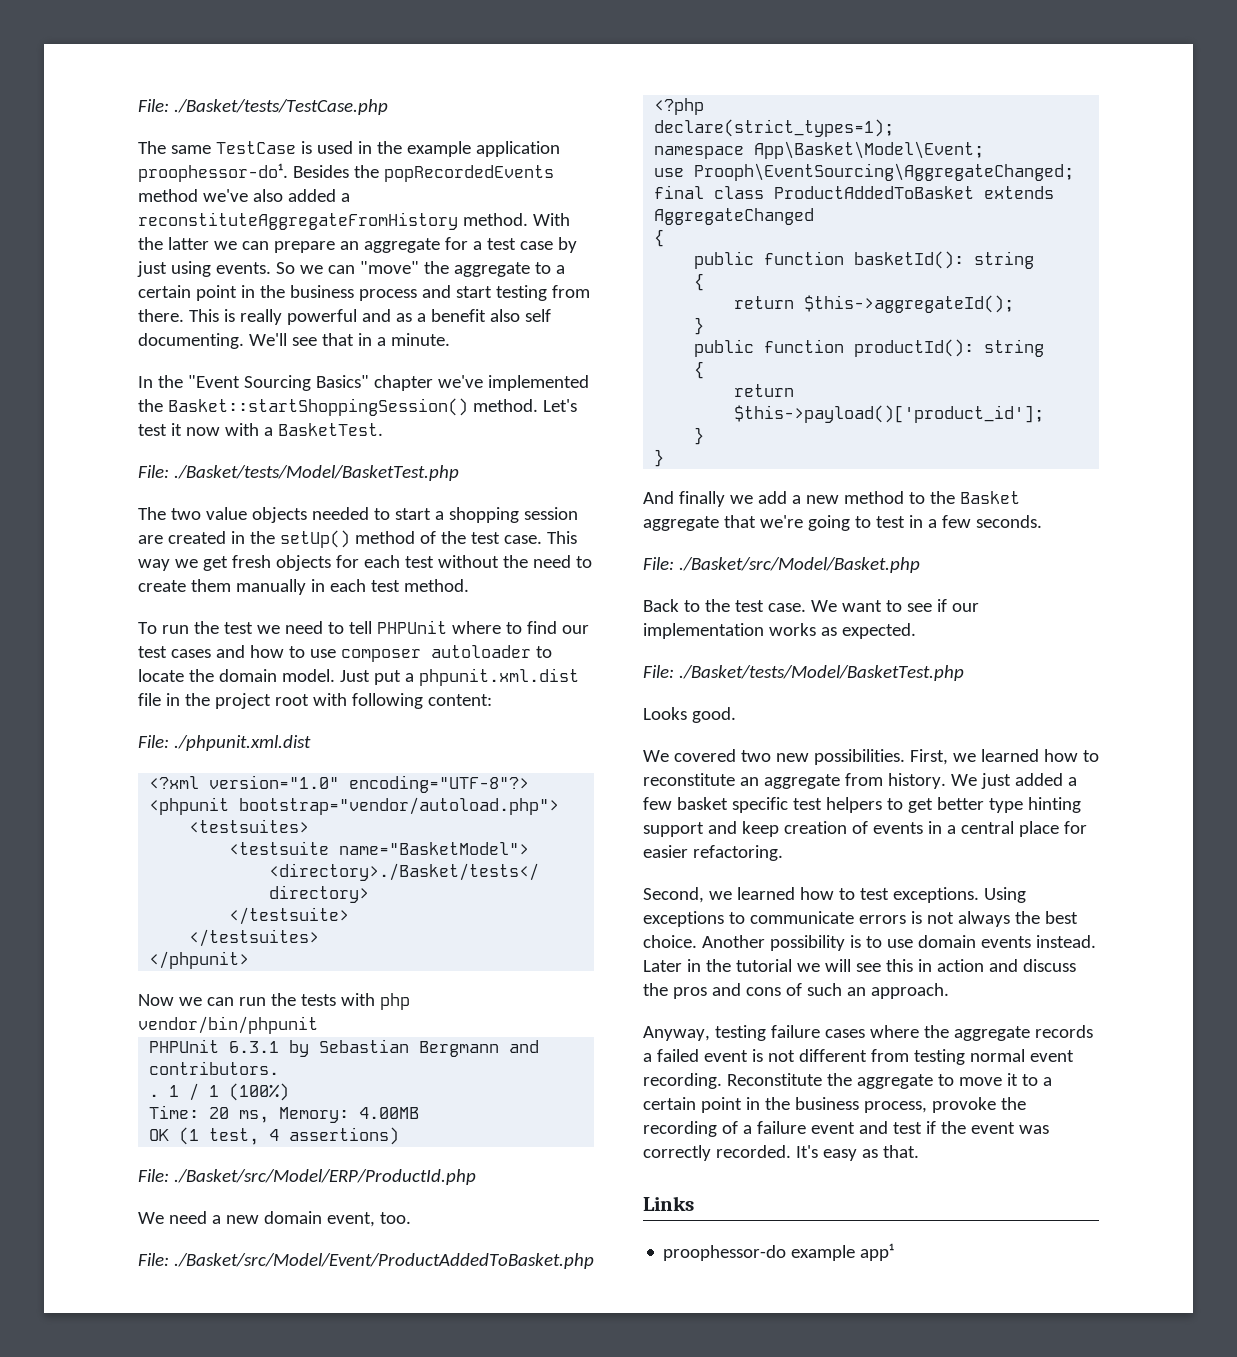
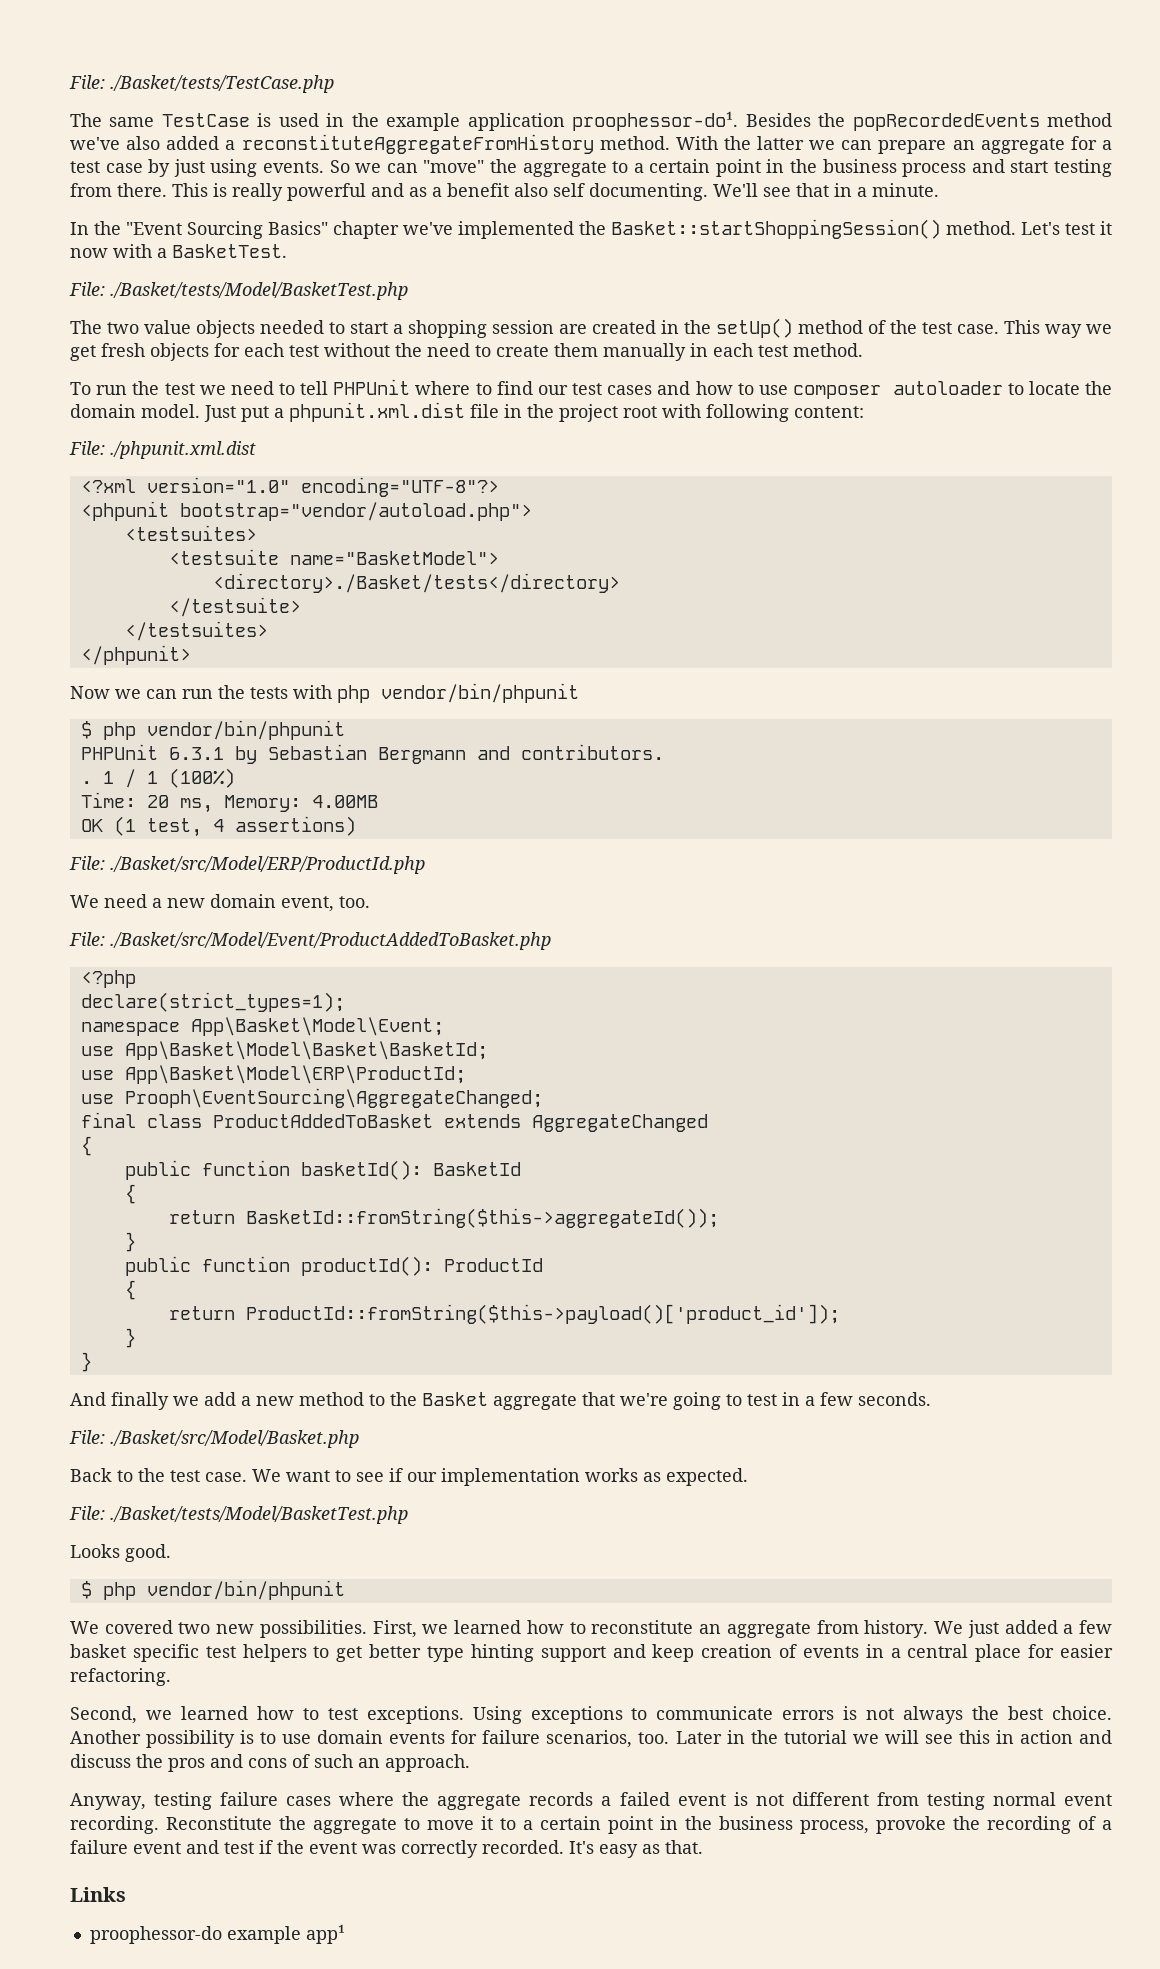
  Now we can run the tests with php vendor/bin/phpunit
+ $ php vendor/bin/phpunit
+ use App\Basket\Model\Basket\BasketId;
+ use App\Basket\Model\ERP\ProductId;
- public function basketId(): string
+ public function basketId(): BasketId
  {
- return $this->aggregateId();
+ return BasketId::fromString($this->aggregateId());
- public function productId(): string
+ public function productId(): ProductId
  {
- return $this->payload()['product_id'];
+ return ProductId::fromString($this->payload()['product_id']);
  Looks good.
+ $ php vendor/bin/phpunit
- Another possibility is to use domain events instead.
+ Another possibility is to use domain events for failure scenarios, too.

